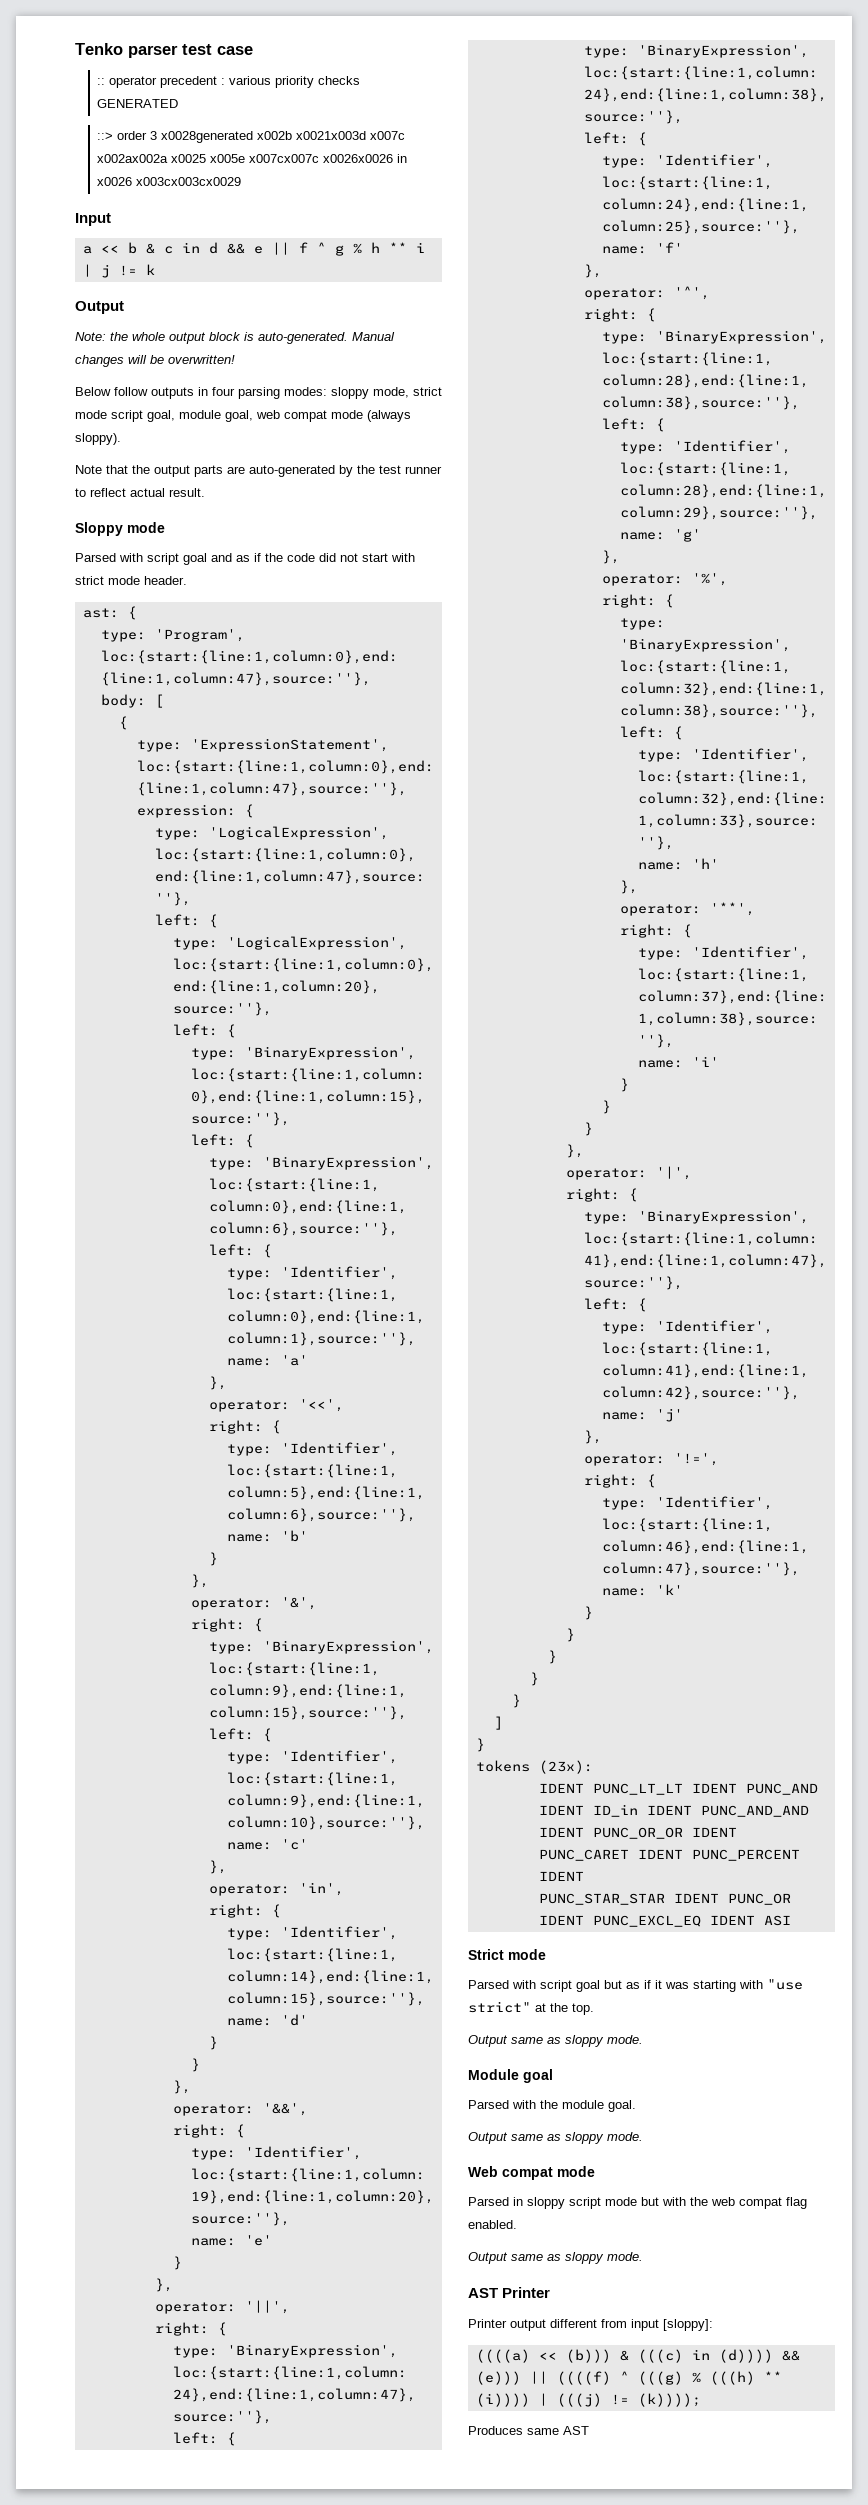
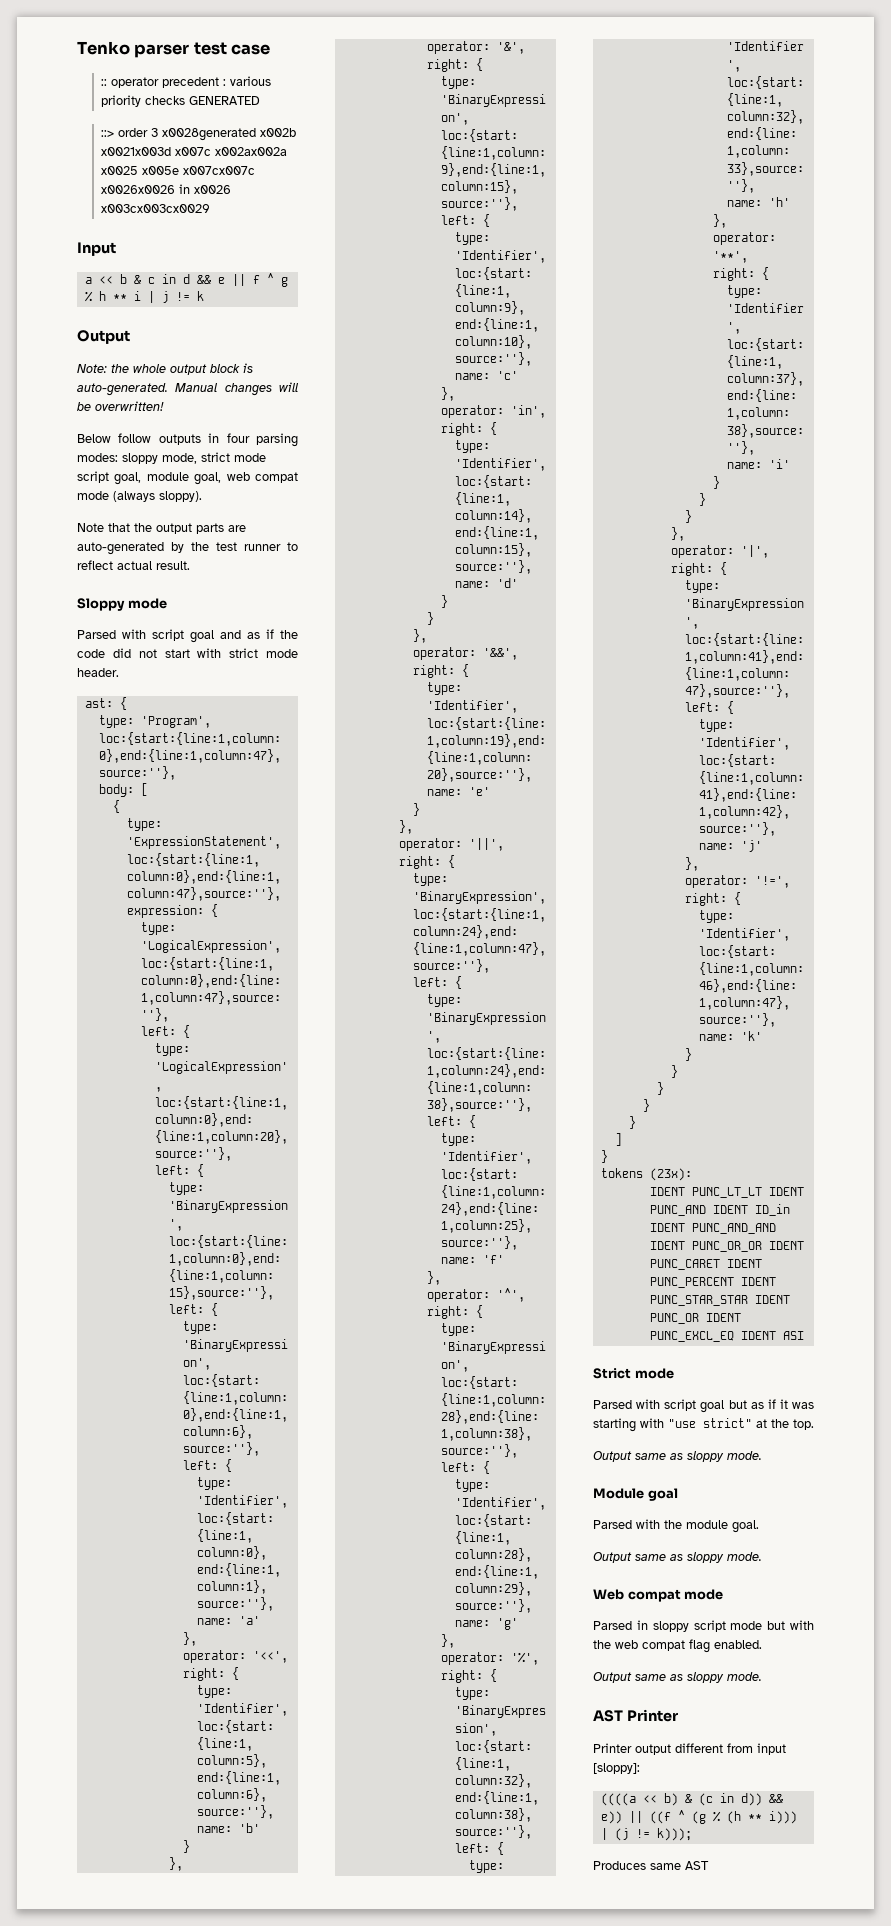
- ((((a) << (b))) & (((c) in (d)))) && (e))) || ((((f) ^ (((g) % (((h) ** (i)))) | (((j) != (k))));
+ ((((a << b) & (c in d)) && e)) || ((f ^ (g % (h ** i))) | (j != k)));

